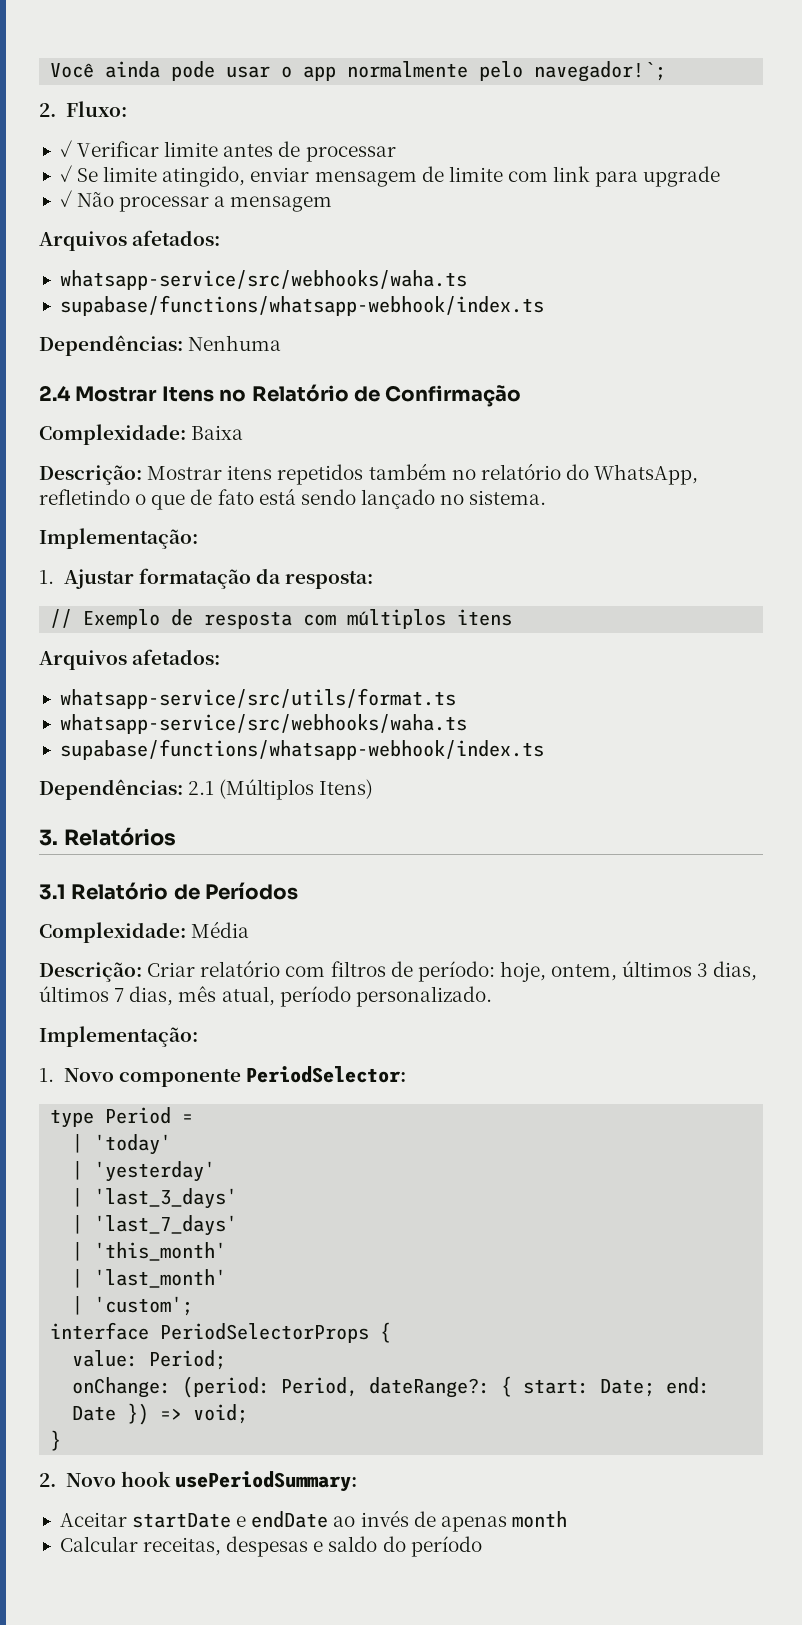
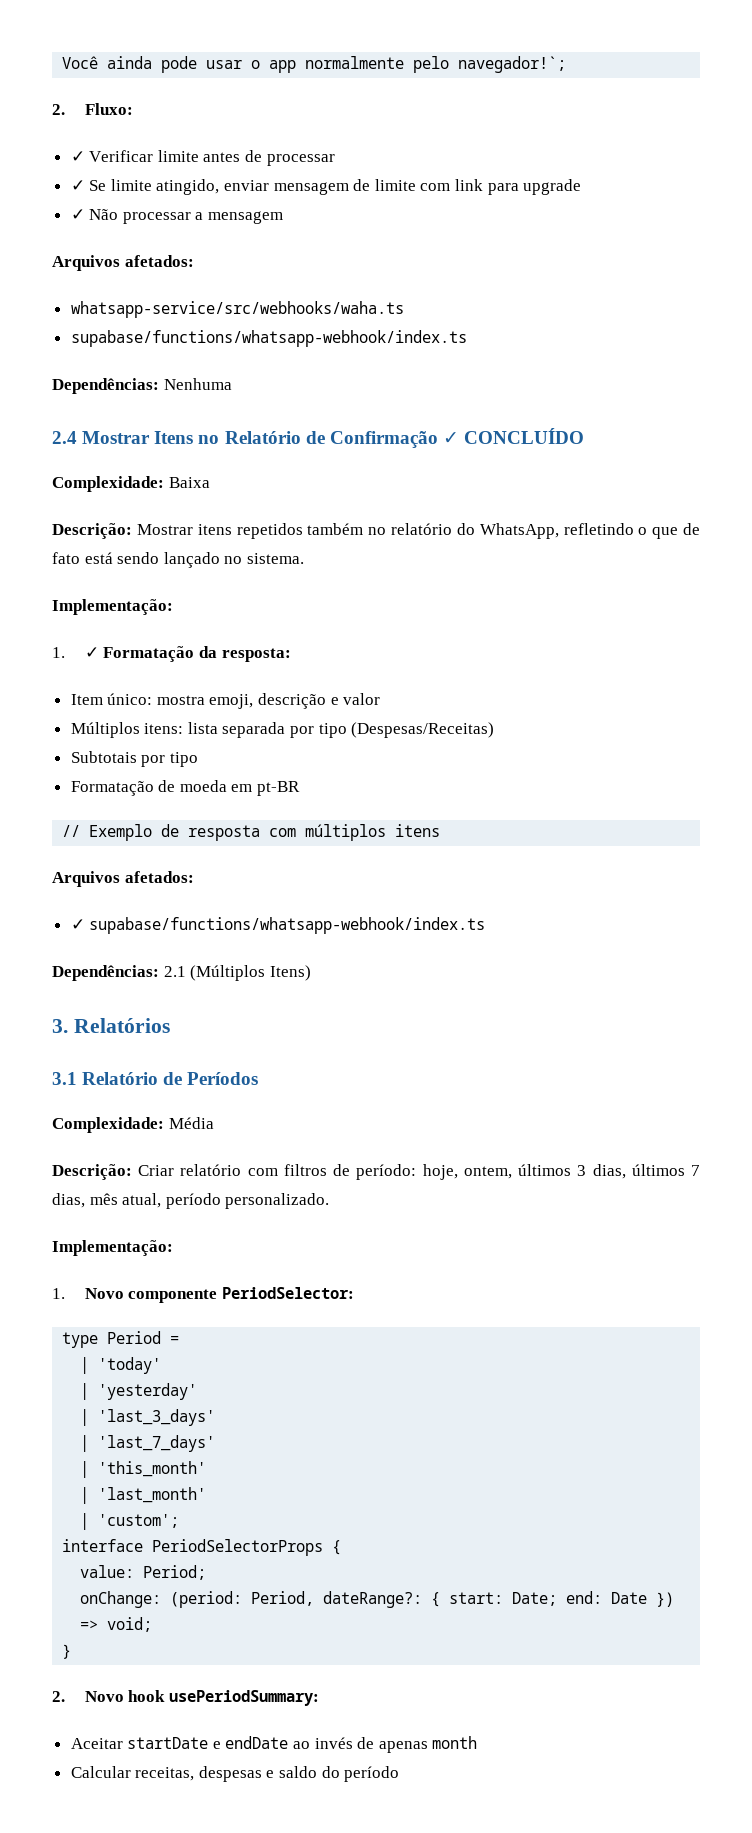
- 2.4 Mostrar Itens no Relatório de Confirmação
+ 2.4 Mostrar Itens no Relatório de Confirmação ✓ CONCLUÍDO
- 1. Ajustar formatação da resposta:
+ 1. ✓ Formatação da resposta:
+ Item único: mostra emoji, descrição e valor
+ Múltiplos itens: lista separada por tipo (Despesas/Receitas)
+ Subtotais por tipo
+ Formatação de moeda em pt-BR
- whatsapp-service/src/utils/format.ts
- whatsapp-service/src/webhooks/waha.ts
- supabase/functions/whatsapp-webhook/index.ts
+ ✓ supabase/functions/whatsapp-webhook/index.ts

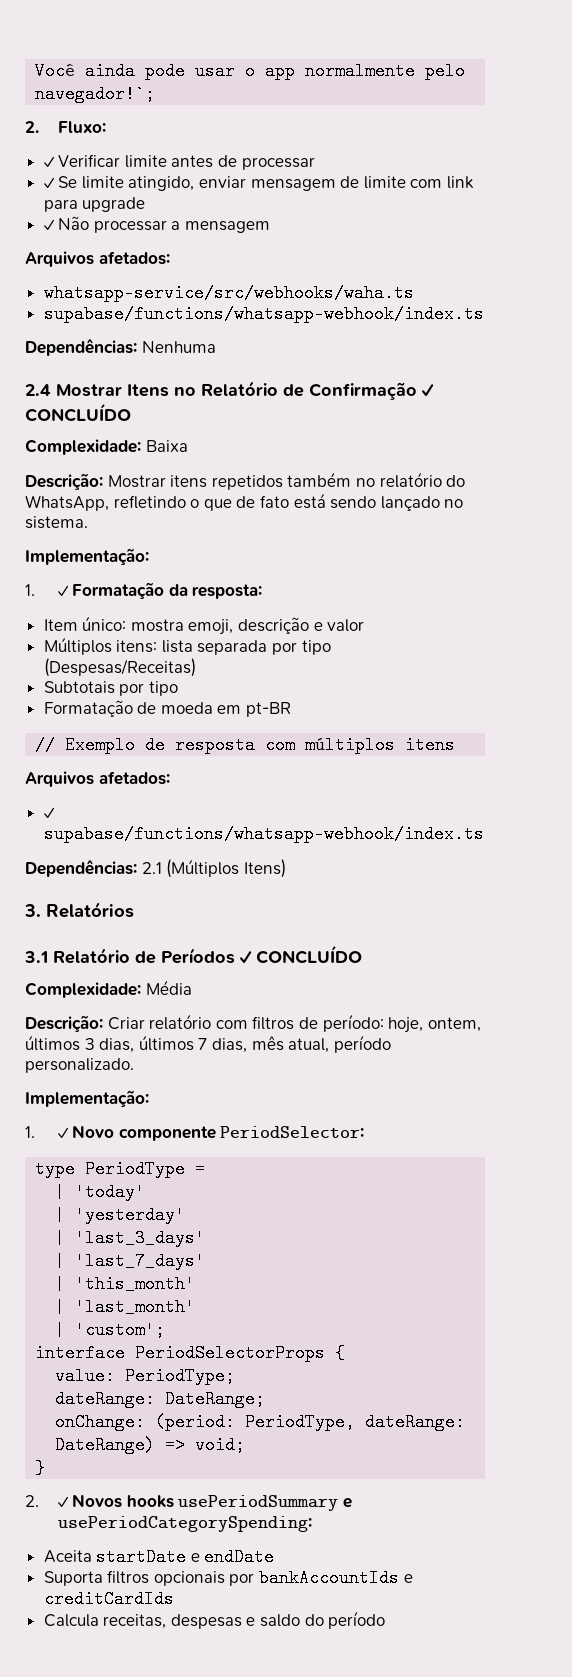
- 3.1 Relatório de Períodos
+ 3.1 Relatório de Períodos ✓ CONCLUÍDO
- 1. Novo componente PeriodSelector:
+ 1. ✓ Novo componente PeriodSelector:
- type Period =
+ type PeriodType =
- value: Period;
+ value: PeriodType;
+ dateRange: DateRange;
- onChange: (period: Period, dateRange?: { start: Date; end: Date }) => void;
+ onChange: (period: PeriodType, dateRange: DateRange) => void;
  }
- 2. Novo hook usePeriodSummary:
- Aceitar startDate e endDate ao invés de apenas month
- Calcular receitas, despesas e saldo do período
+ 2. ✓ Novos hooks usePeriodSummary e usePeriodCategorySpending:
+ Aceita startDate e endDate
+ Suporta filtros opcionais por bankAccountIds e creditCardIds
+ Calcula receitas, despesas e saldo do período

